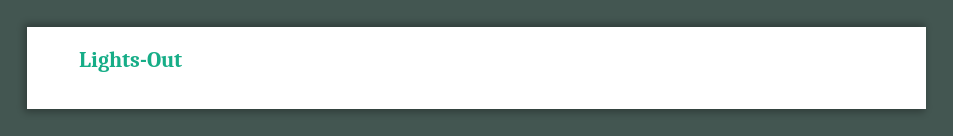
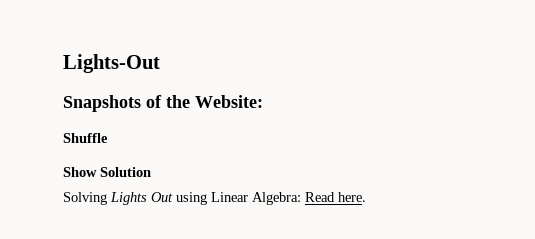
+ Snapshots of the Website:
+ Shuffle
+ Show Solution
+ Solving Lights Out using Linear Algebra: Read here.

